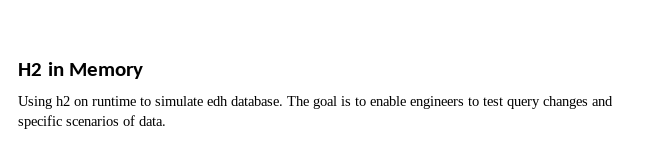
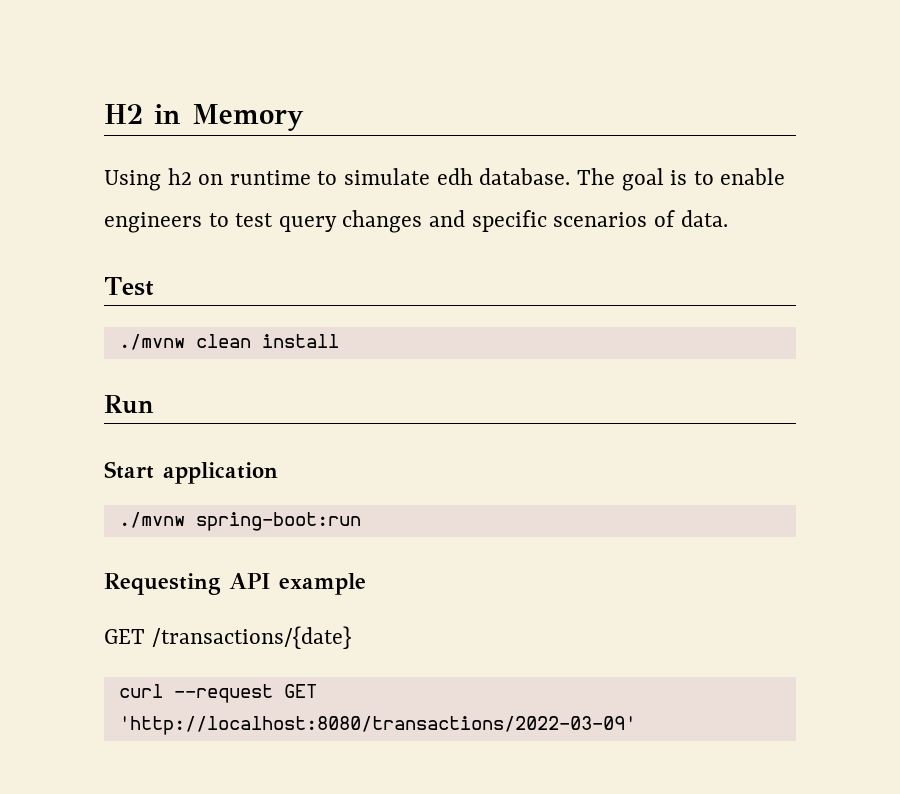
+ Test
+ ./mvnw clean install
+ Run
+ Start application
+ ./mvnw spring-boot:run
+ Requesting API example
+ GET /transactions/{date}
+ curl --request GET 'http://localhost:8080/transactions/2022-03-09'

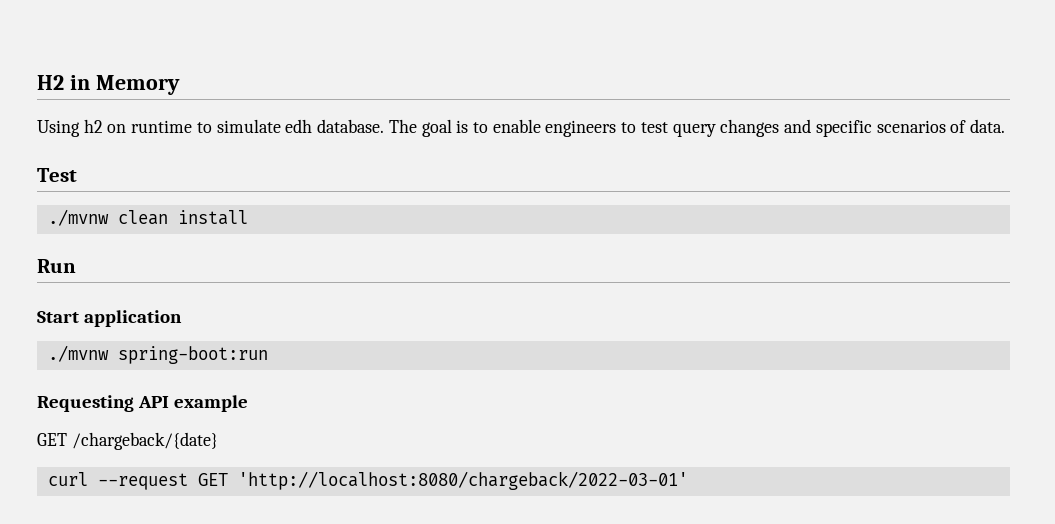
- GET /transactions/{date}
+ GET /chargeback/{date}
- curl --request GET 'http://localhost:8080/transactions/2022-03-09'
+ curl --request GET 'http://localhost:8080/chargeback/2022-03-01'

